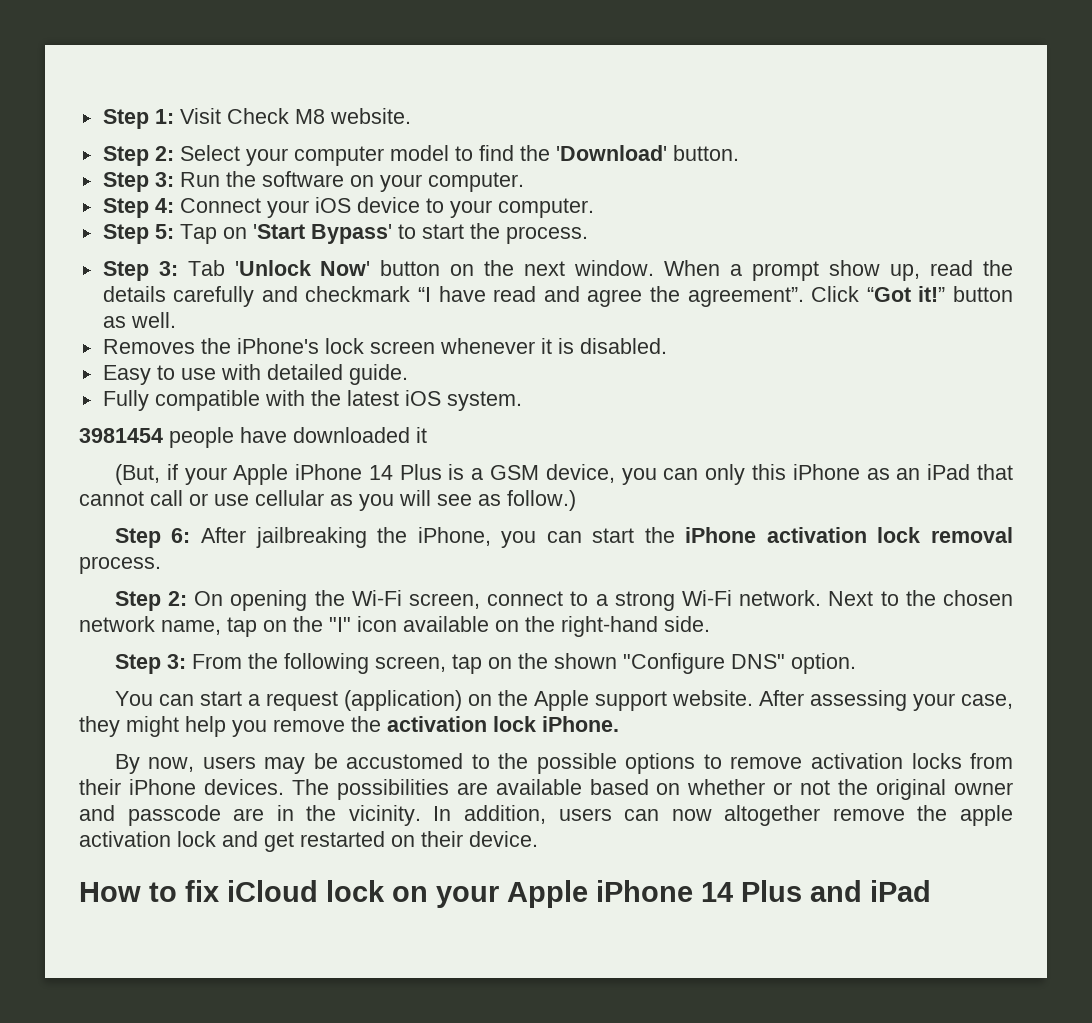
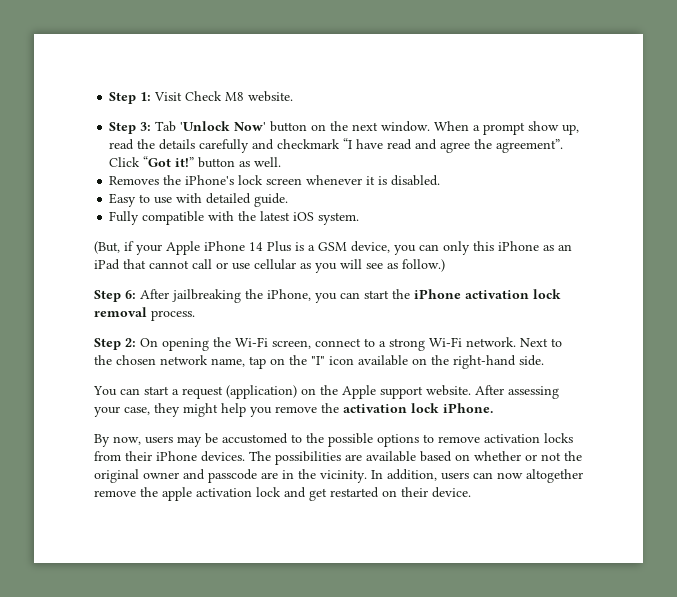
- Step 2: Select your computer model to find the 'Download' button.
- Step 3: Run the software on your computer.
- Step 4: Connect your iOS device to your computer.
- Step 5: Tap on 'Start Bypass' to start the process.
- 3981454 people have downloaded it
- Step 3: From the following screen, tap on the shown "Configure DNS" option.
- How to fix iCloud lock on your Apple iPhone 14 Plus and iPad

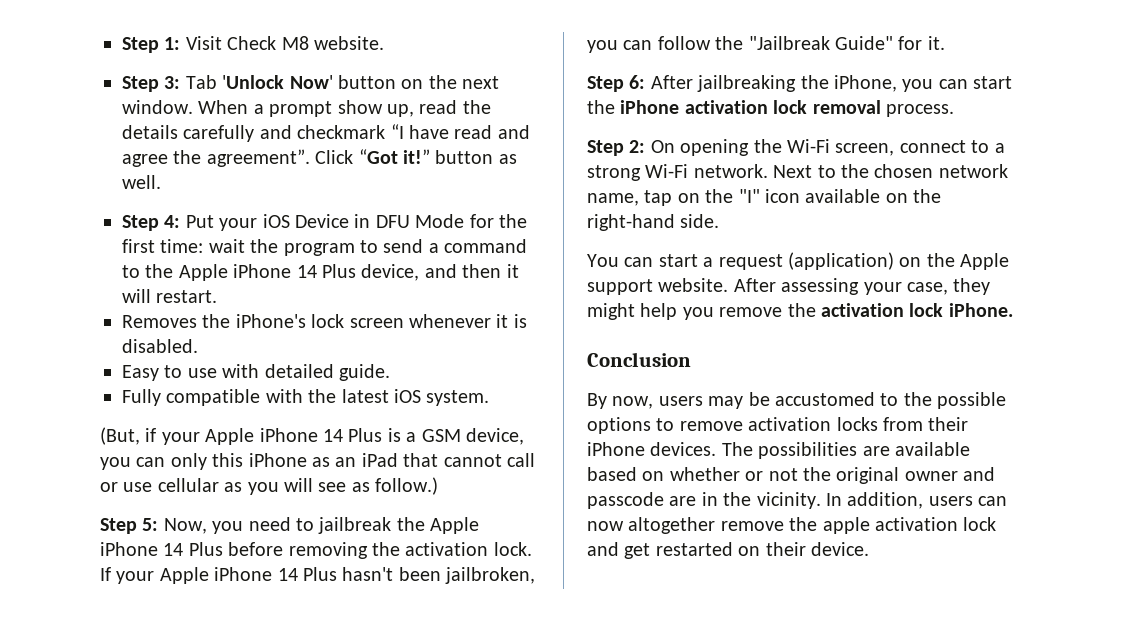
+ Step 4: Put your iOS Device in DFU Mode for the first time: wait the program to send a command to the Apple iPhone 14 Plus device, and then it will restart.
+ Step 5: Now, you need to jailbreak the Apple iPhone 14 Plus before removing the activation lock. If your Apple iPhone 14 Plus hasn't been jailbroken, you can follow the "Jailbreak Guide" for it.
+ Conclusion

